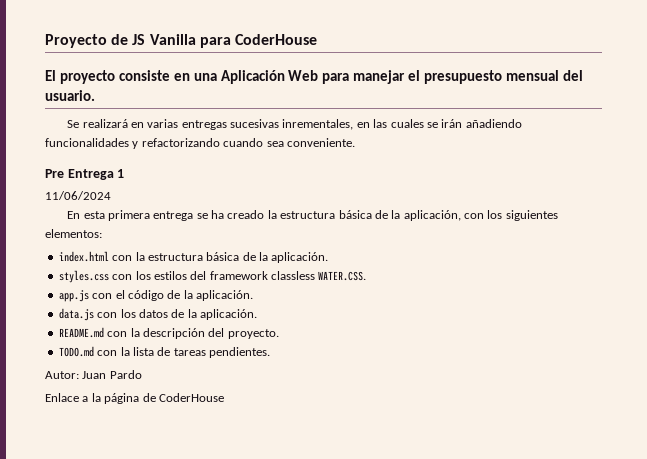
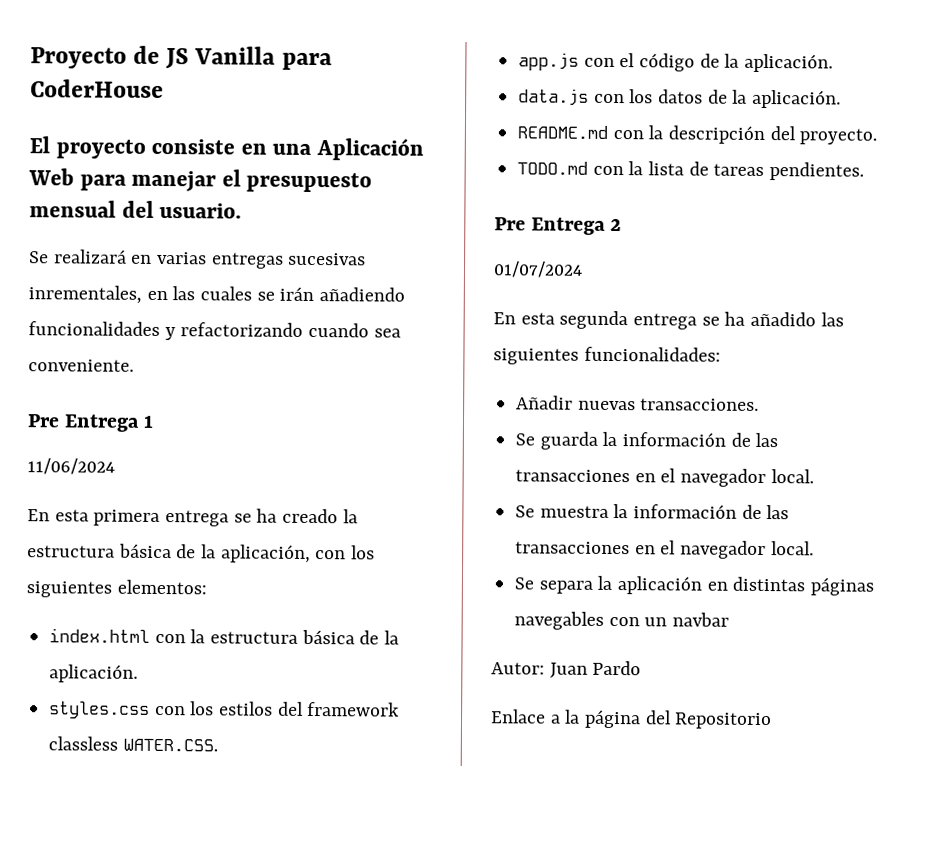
+ Pre Entrega 2
+ 01/07/2024
+ En esta segunda entrega se ha añadido las siguientes funcionalidades:
+ Añadir nuevas transacciones.
+ Se guarda la información de las transacciones en el navegador local.
+ Se muestra la información de las transacciones en el navegador local.
+ Se separa la aplicación en distintas páginas navegables con un navbar
- Enlace a la página de CoderHouse
+ Enlace a la página del Repositorio

